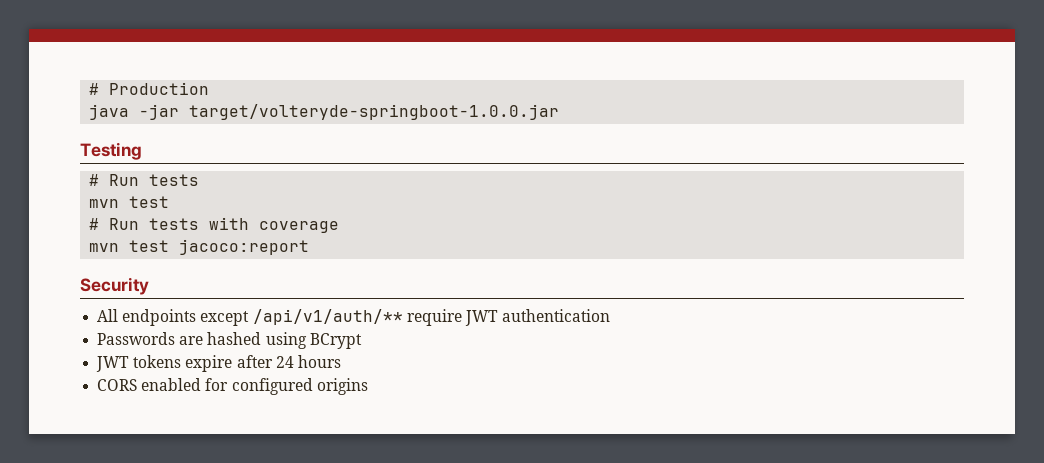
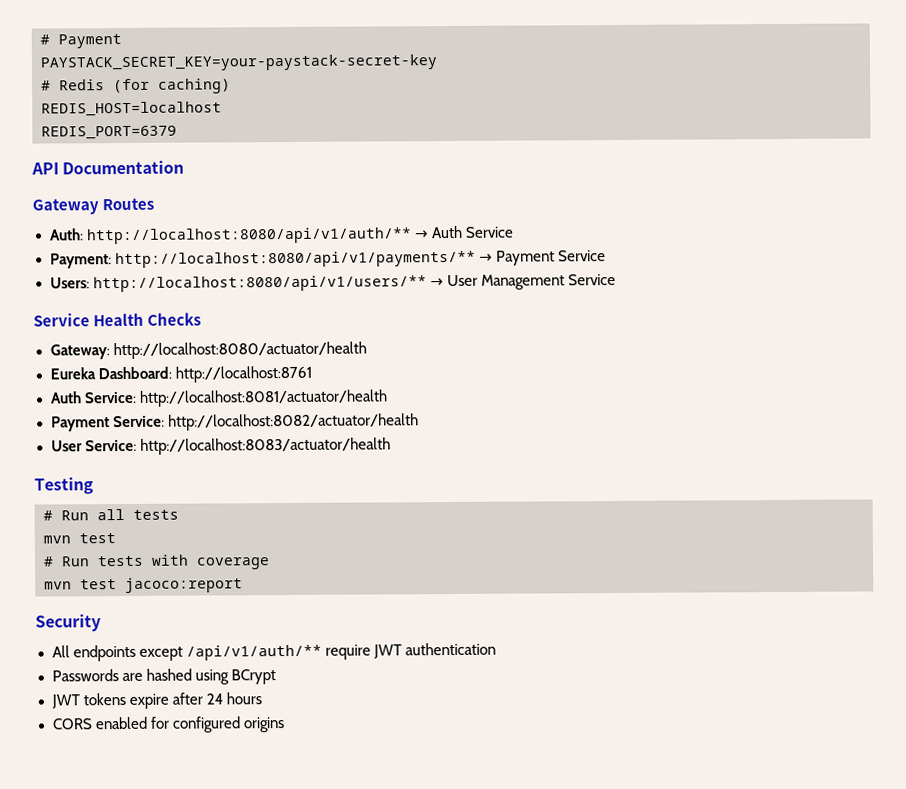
- # Production
- java -jar target/volteryde-springboot-1.0.0.jar
+ # Payment
+ PAYSTACK_SECRET_KEY=your-paystack-secret-key
+ # Redis (for caching)
+ REDIS_HOST=localhost
+ REDIS_PORT=6379
+ API Documentation
+ Gateway Routes
+ Auth: http://localhost:8080/api/v1/auth/** → Auth Service
+ Payment: http://localhost:8080/api/v1/payments/** → Payment Service
+ Users: http://localhost:8080/api/v1/users/** → User Management Service
+ Service Health Checks
+ Gateway: http://localhost:8080/actuator/health
+ Eureka Dashboard: http://localhost:8761
+ Auth Service: http://localhost:8081/actuator/health
+ Payment Service: http://localhost:8082/actuator/health
+ User Service: http://localhost:8083/actuator/health
  Testing
- # Run tests
+ # Run all tests

